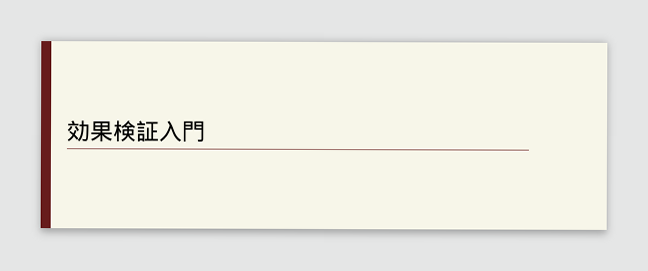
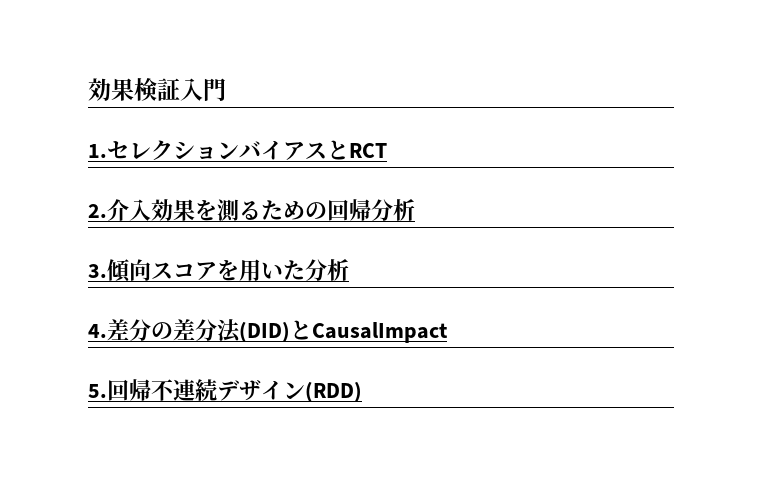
+ 1.セレクションバイアスとRCT
+ 2.介入効果を測るための回帰分析
+ 3.傾向スコアを用いた分析
+ 4.差分の差分法(DID)とCausalImpact
+ 5.回帰不連続デザイン(RDD)

